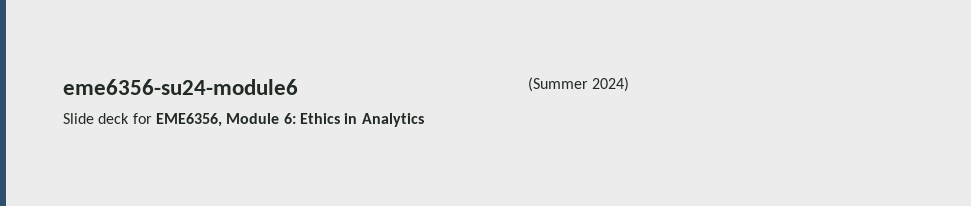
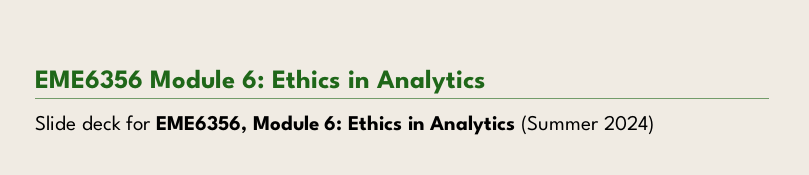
- eme6356-su24-module6
+ EME6356 Module 6: Ethics in Analytics

